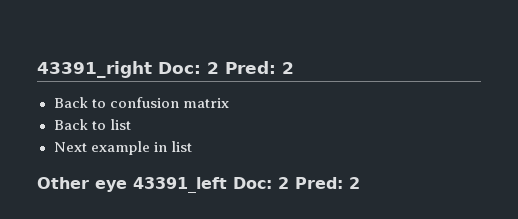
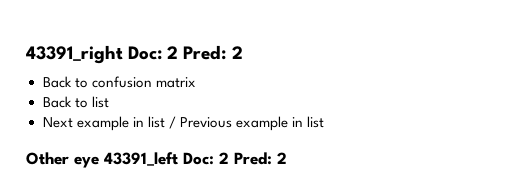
- Next example in list
+ Next example in list / Previous example in list

